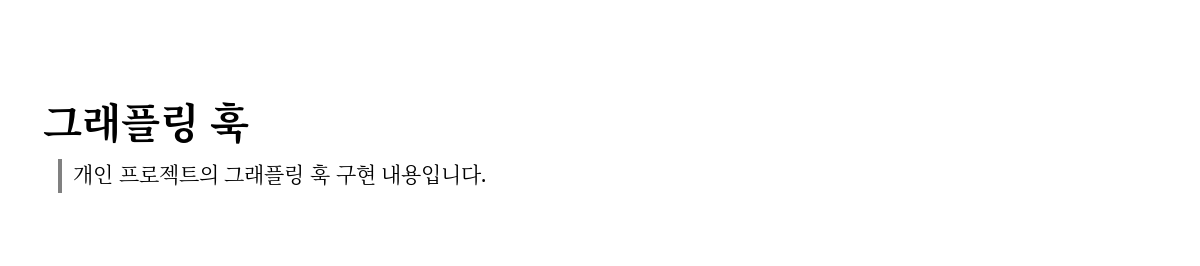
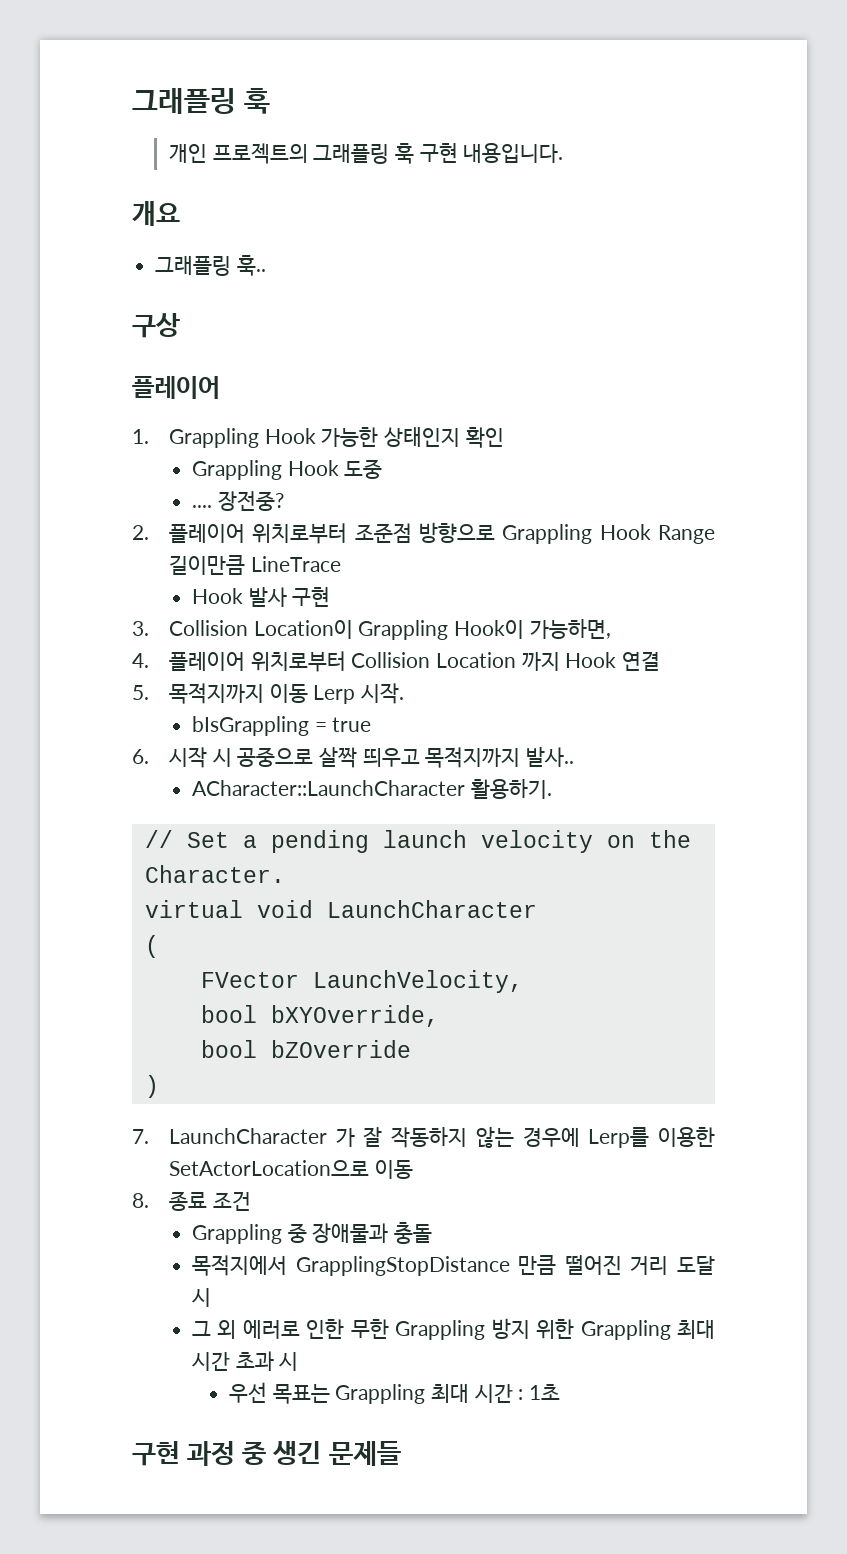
+ 개요
+ 그래플링 훅..
+ 구상
+ 플레이어
+ 1. Grappling Hook 가능한 상태인지 확인
+ Grappling Hook 도중
+ .... 장전중?
+ 2. 플레이어 위치로부터 조준점 방향으로 Grappling Hook Range 길이만큼 LineTrace
+ Hook 발사 구현
+ 3. Collision Location이 Grappling Hook이 가능하면,
+ 4. 플레이어 위치로부터 Collision Location 까지 Hook 연결
+ 5. 목적지까지 이동 Lerp 시작.
+ bIsGrappling = true
+ 6. 시작 시 공중으로 살짝 띄우고 목적지까지 발사..
+ ACharacter::LaunchCharacter 활용하기.
+ // Set a pending launch velocity on the Character.
+ virtual void LaunchCharacter
+ (
+ FVector LaunchVelocity,
+ bool bXYOverride,
+ bool bZOverride
+ )
+ 7. LaunchCharacter 가 잘 작동하지 않는 경우에 Lerp를 이용한 SetActorLocation으로 이동
+ 8. 종료 조건
+ Grappling 중 장애물과 충돌
+ 목적지에서 GrapplingStopDistance 만큼 떨어진 거리 도달 시
+ 그 외 에러로 인한 무한 Grappling 방지 위한 Grappling 최대 시간 초과 시
+ 우선 목표는 Grappling 최대 시간 : 1초
+ 구현 과정 중 생긴 문제들

